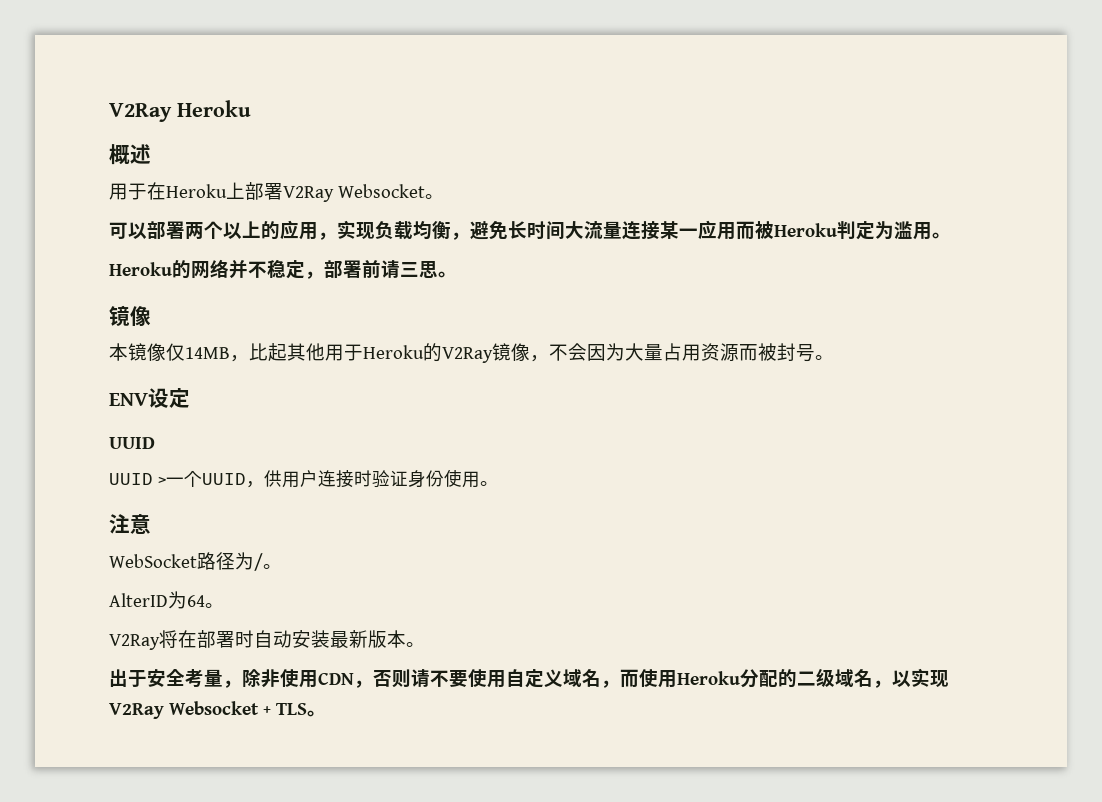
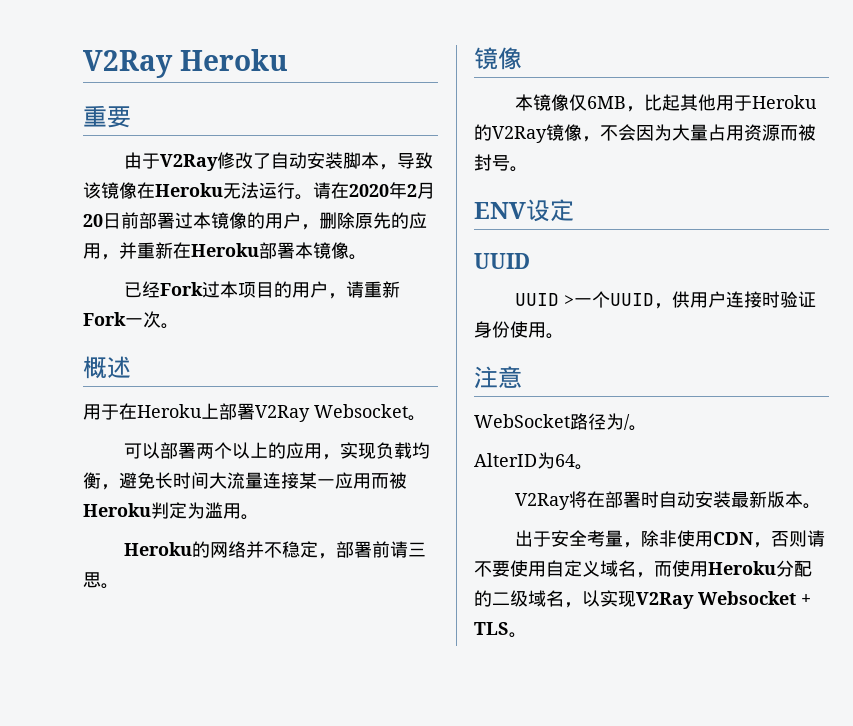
+ 重要
+ 由于V2Ray修改了自动安装脚本，导致该镜像在Heroku无法运行。请在2020年2月20日前部署过本镜像的用户，删除原先的应用，并重新在Heroku部署本镜像。
+ 已经Fork过本项目的用户，请重新Fork一次。
- 本镜像仅14MB，比起其他用于Heroku的V2Ray镜像，不会因为大量占用资源而被封号。
+ 本镜像仅6MB，比起其他用于Heroku的V2Ray镜像，不会因为大量占用资源而被封号。

